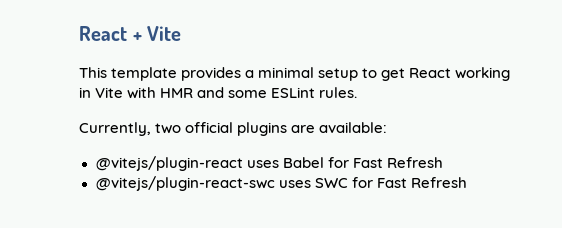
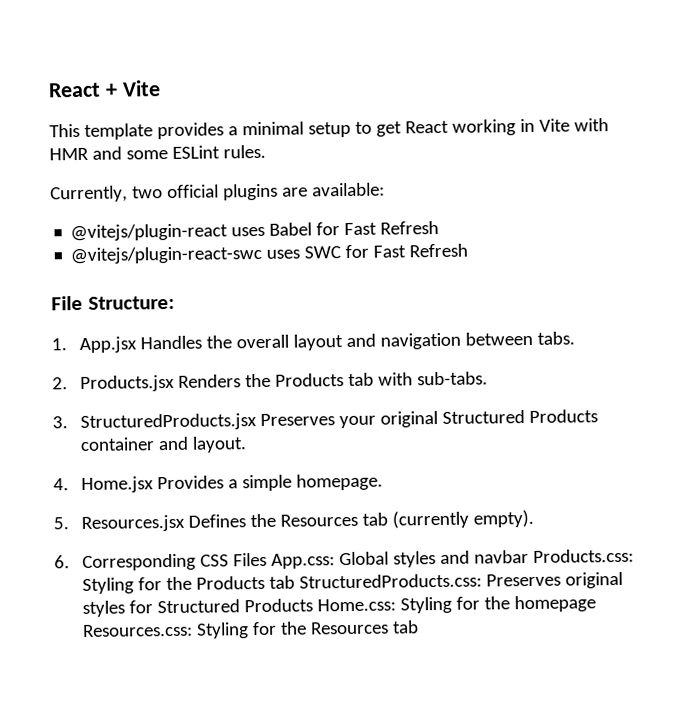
+ File Structure:
+ 1. App.jsx Handles the overall layout and navigation between tabs.
+ 2. Products.jsx Renders the Products tab with sub-tabs.
+ 3. StructuredProducts.jsx Preserves your original Structured Products container and layout.
+ 4. Home.jsx Provides a simple homepage.
+ 5. Resources.jsx Defines the Resources tab (currently empty).
+ 6. Corresponding CSS Files App.css: Global styles and navbar Products.css: Styling for the Products tab StructuredProducts.css: Preserves original styles for Structured Products Home.css: Styling for the homepage Resources.css: Styling for the Resources tab

